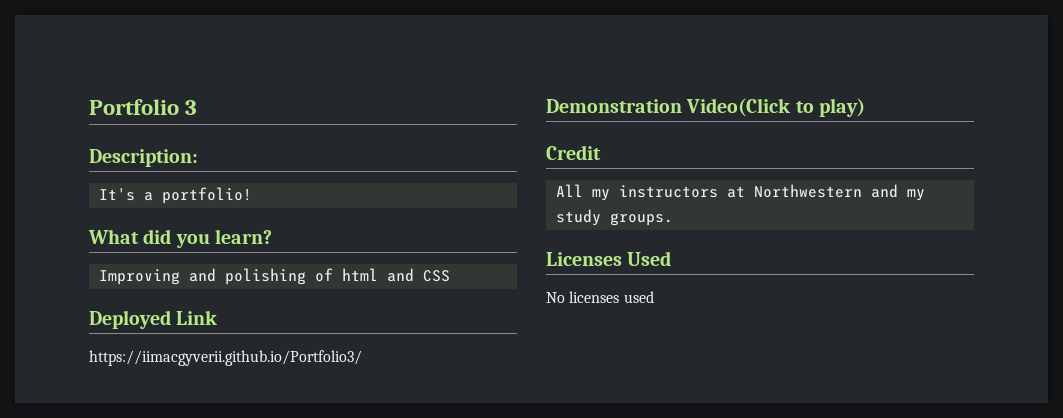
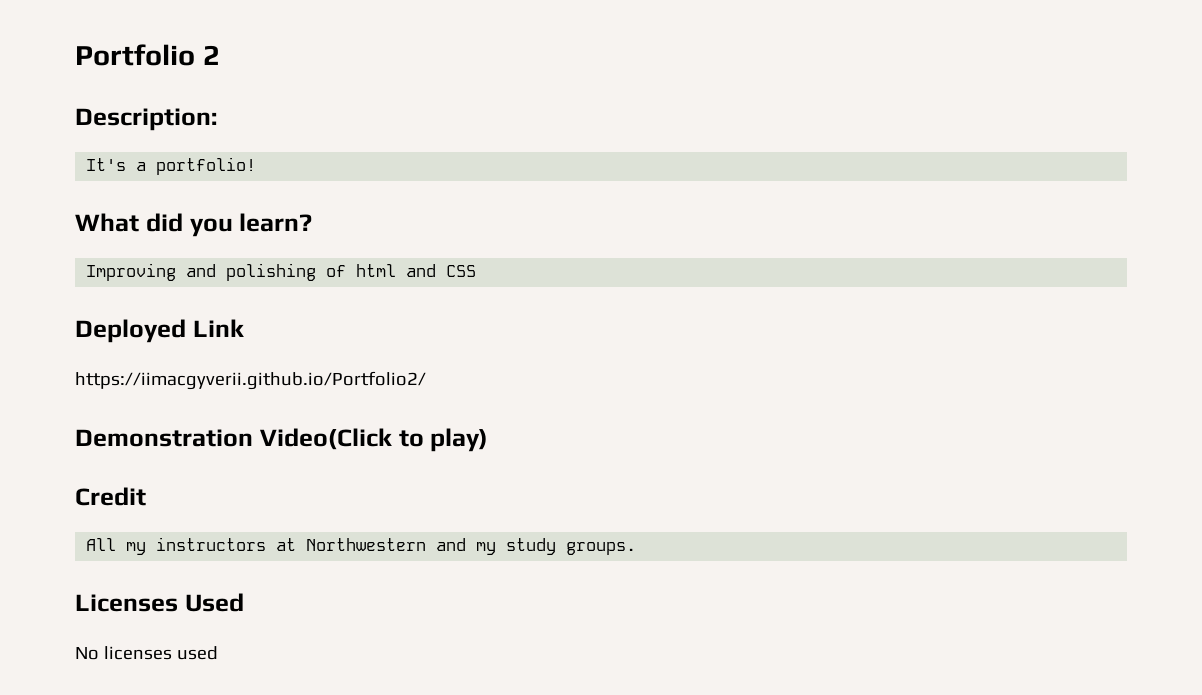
- Portfolio 3
+ Portfolio 2
- https://iimacgyverii.github.io/Portfolio3/
+ https://iimacgyverii.github.io/Portfolio2/

